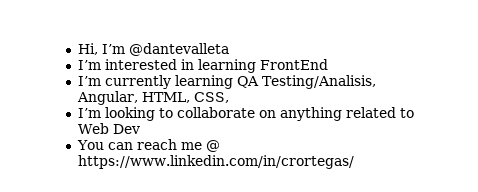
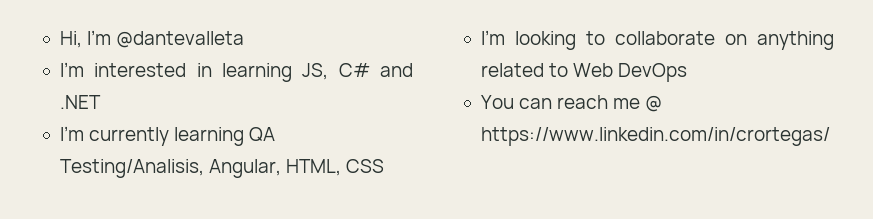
- I’m interested in learning FrontEnd
+ I’m interested in learning JS, C# and .NET
- I’m currently learning QA Testing/Analisis, Angular, HTML, CSS,
+ I’m currently learning QA Testing/Analisis, Angular, HTML, CSS
- I’m looking to collaborate on anything related to Web Dev
+ I’m looking to collaborate on anything related to Web DevOps

